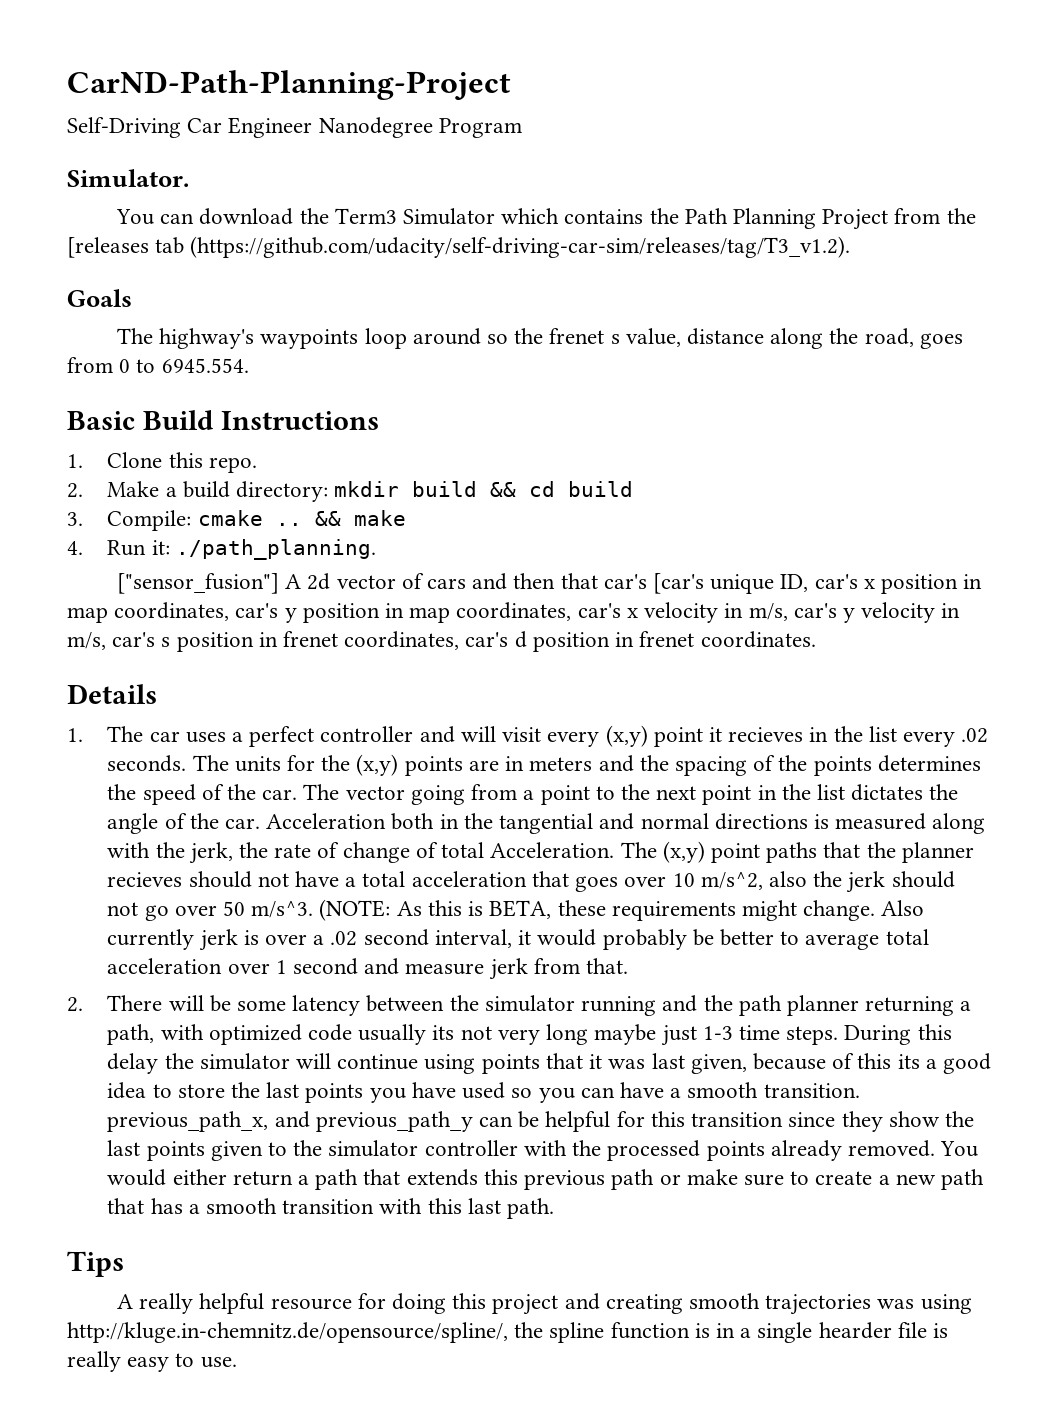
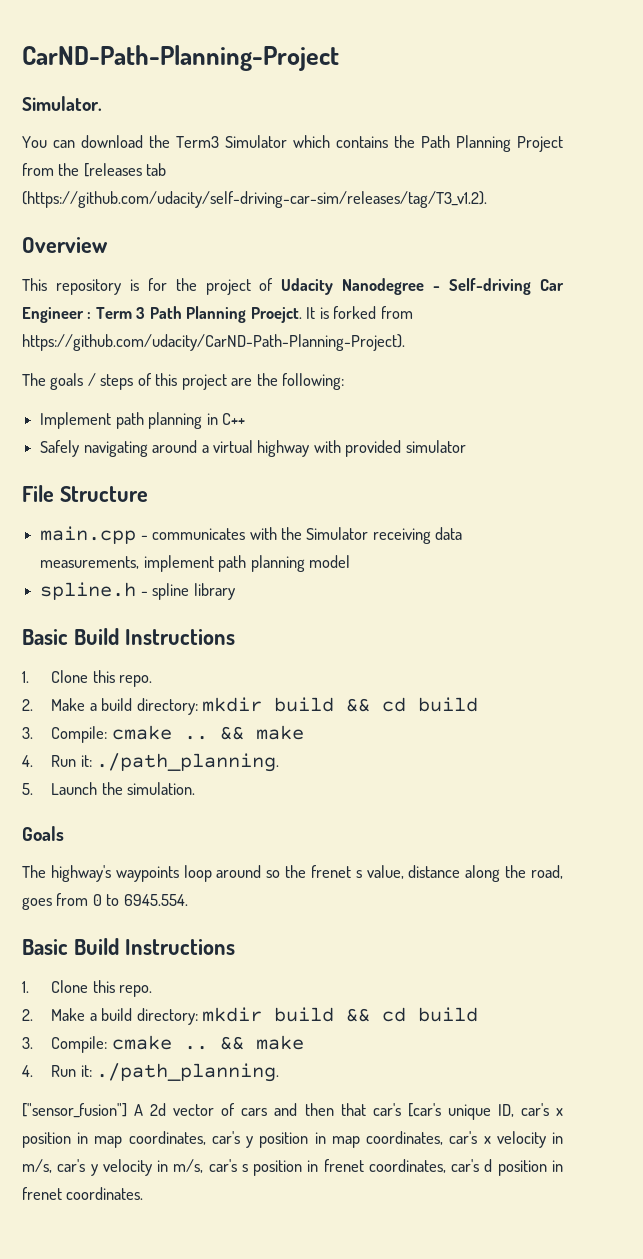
- Self-Driving Car Engineer Nanodegree Program
+ Overview
+ This repository is for the project of Udacity Nanodegree - Self-driving Car Engineer : Term 3 Path Planning Proejct. It is forked from https://github.com/udacity/CarND-Path-Planning-Project).
+ The goals / steps of this project are the following:
+ Implement path planning in C++
+ Safely navigating around a virtual highway with provided simulator
+ File Structure
+ main.cpp - communicates with the Simulator receiving data measurements, implement path planning model
+ spline.h - spline library
+ Basic Build Instructions
+ 1. Clone this repo.
+ 2. Make a build directory: mkdir build && cd build
+ 3. Compile: cmake .. && make
+ 4. Run it: ./path_planning.
+ 5. Launch the simulation.
- Details
- 1. The car uses a perfect controller and will visit every (x,y) point it recieves in the list every .02 seconds. The units for the (x,y) points are in meters and the spacing of the points determines the speed of the car. The vector going from a point to the next point in the list dictates the angle of the car. Acceleration both in the tangential and normal directions is measured along with the jerk, the rate of change of total Acceleration. The (x,y) point paths that the planner recieves should not have a total acceleration that goes over 10 m/s^2, also the jerk should not go over 50 m/s^3. (NOTE: As this is BETA, these requirements might change. Also currently jerk is over a .02 second interval, it would probably be better to average total acceleration over 1 second and measure jerk from that.
- 2. There will be some latency between the simulator running and the path planner returning a path, with optimized code usually its not very long maybe just 1-3 time steps. During this delay the simulator will continue using points that it was last given, because of this its a good idea to store the last points you have used so you can have a smooth transition. previous_path_x, and previous_path_y can be helpful for this transition since they show the last points given to the simulator controller with the processed points already removed. You would either return a path that extends this previous path or make sure to create a new path that has a smooth transition with this last path.
- Tips
- A really helpful resource for doing this project and creating smooth trajectories was using http://kluge.in-chemnitz.de/opensource/spline/, the spline function is in a single hearder file is really easy to use.

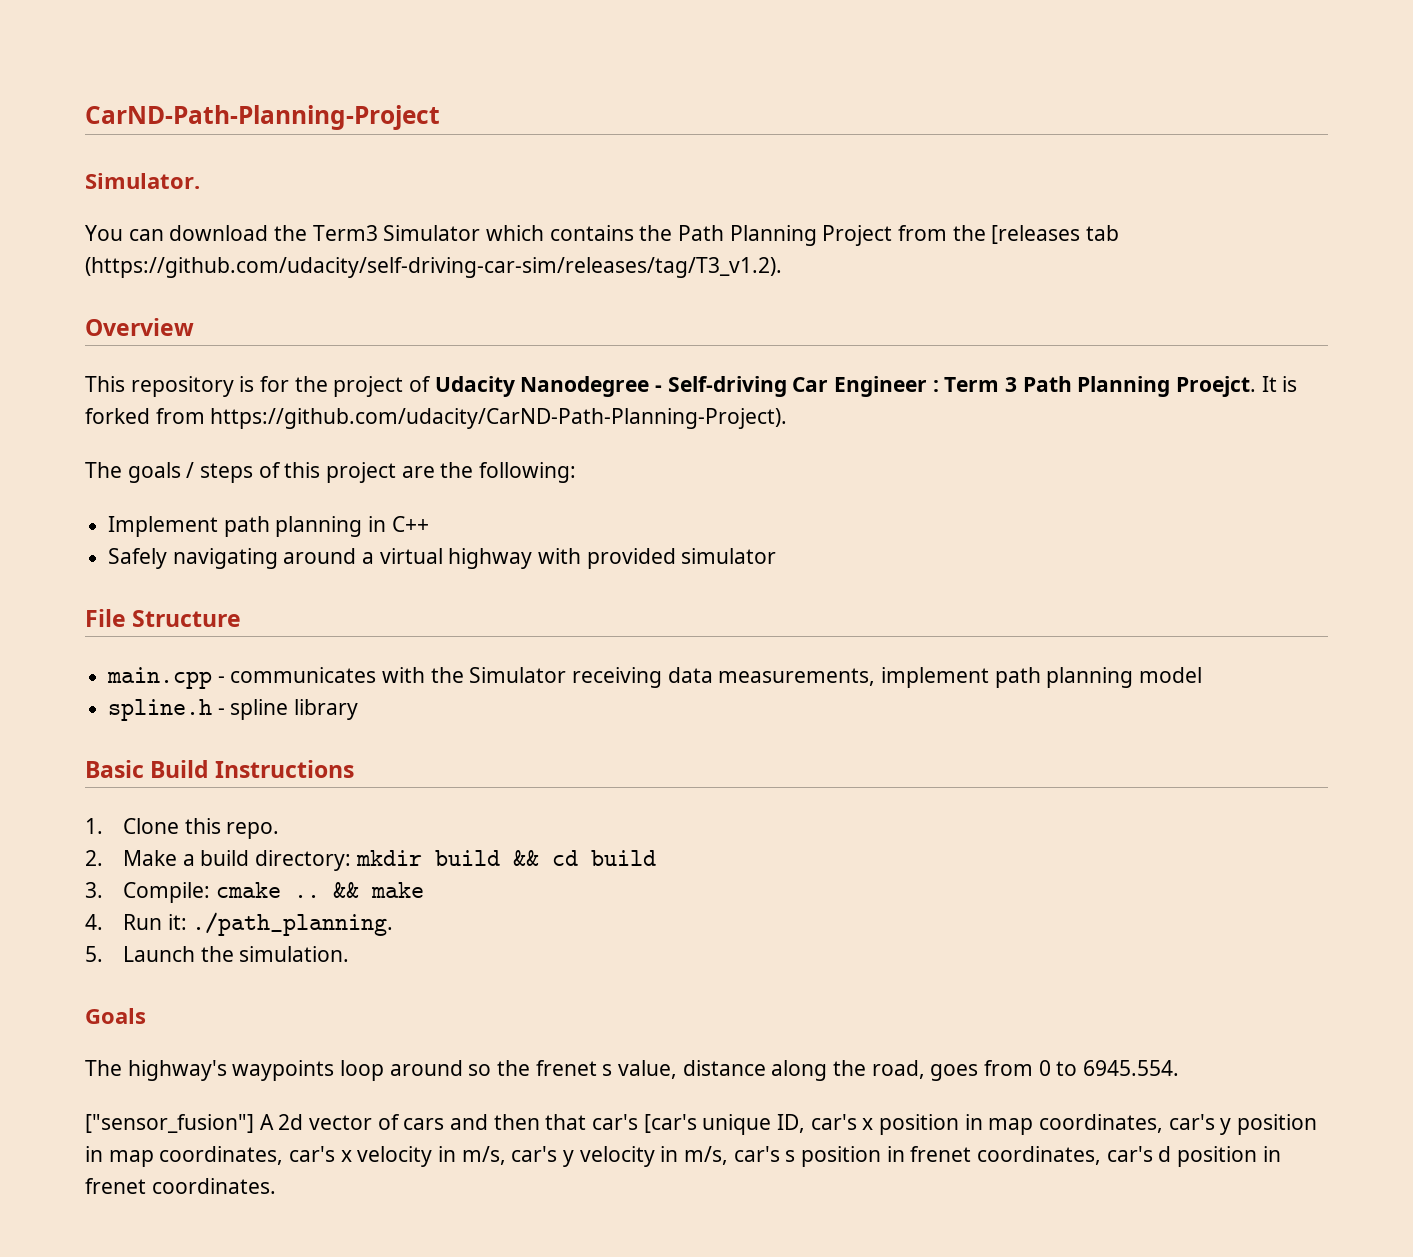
  The highway's waypoints loop around so the frenet s value, distance along the road, goes from 0 to 6945.554.
- Basic Build Instructions
- 1. Clone this repo.
- 2. Make a build directory: mkdir build && cd build
- 3. Compile: cmake .. && make
- 4. Run it: ./path_planning.

